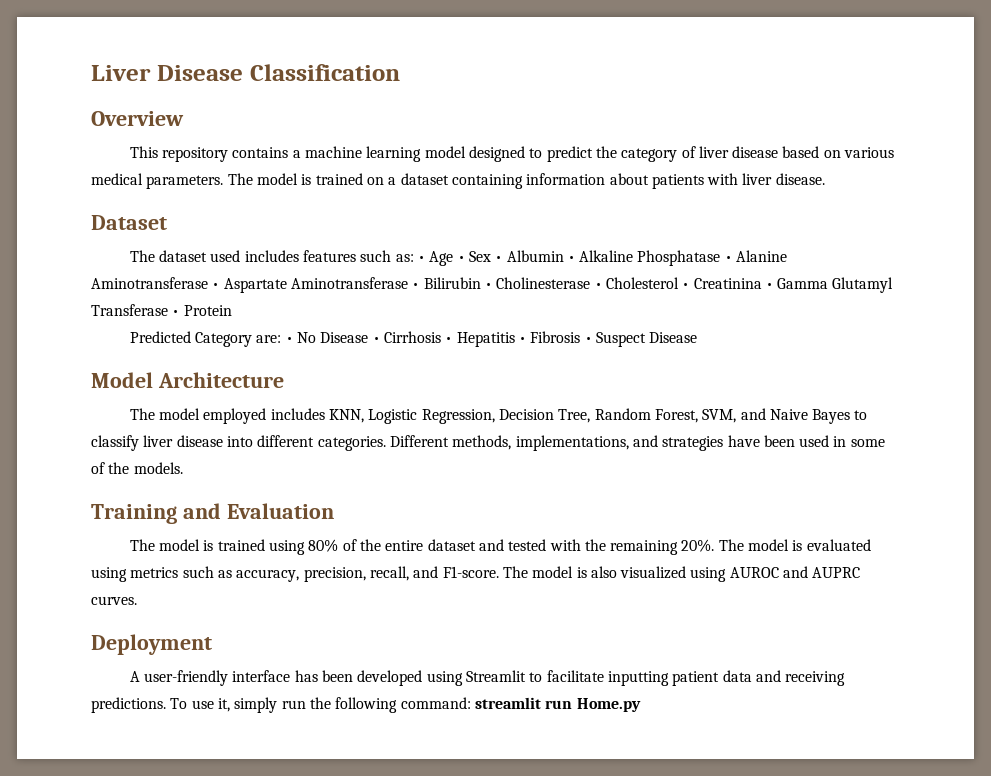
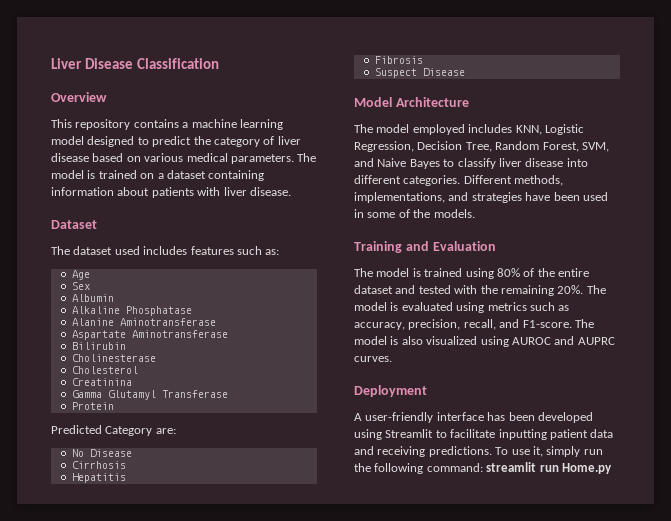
- The dataset used includes features such as: • Age • Sex • Albumin • Alkaline Phosphatase • Alanine Aminotransferase • Aspartate Aminotransferase • Bilirubin • Cholinesterase • Cholesterol • Creatinina • Gamma Glutamyl Transferase • Protein
+ The dataset used includes features such as:
+ Age
+ Sex
+ Albumin
+ Alkaline Phosphatase
+ Alanine Aminotransferase
+ Aspartate Aminotransferase
+ Bilirubin
+ Cholinesterase
+ Cholesterol
+ Creatinina
+ Gamma Glutamyl Transferase
+ Protein
- Predicted Category are: • No Disease • Cirrhosis • Hepatitis • Fibrosis • Suspect Disease
+ Predicted Category are:
+ No Disease
+ Cirrhosis
+ Hepatitis
+ Fibrosis
+ Suspect Disease

